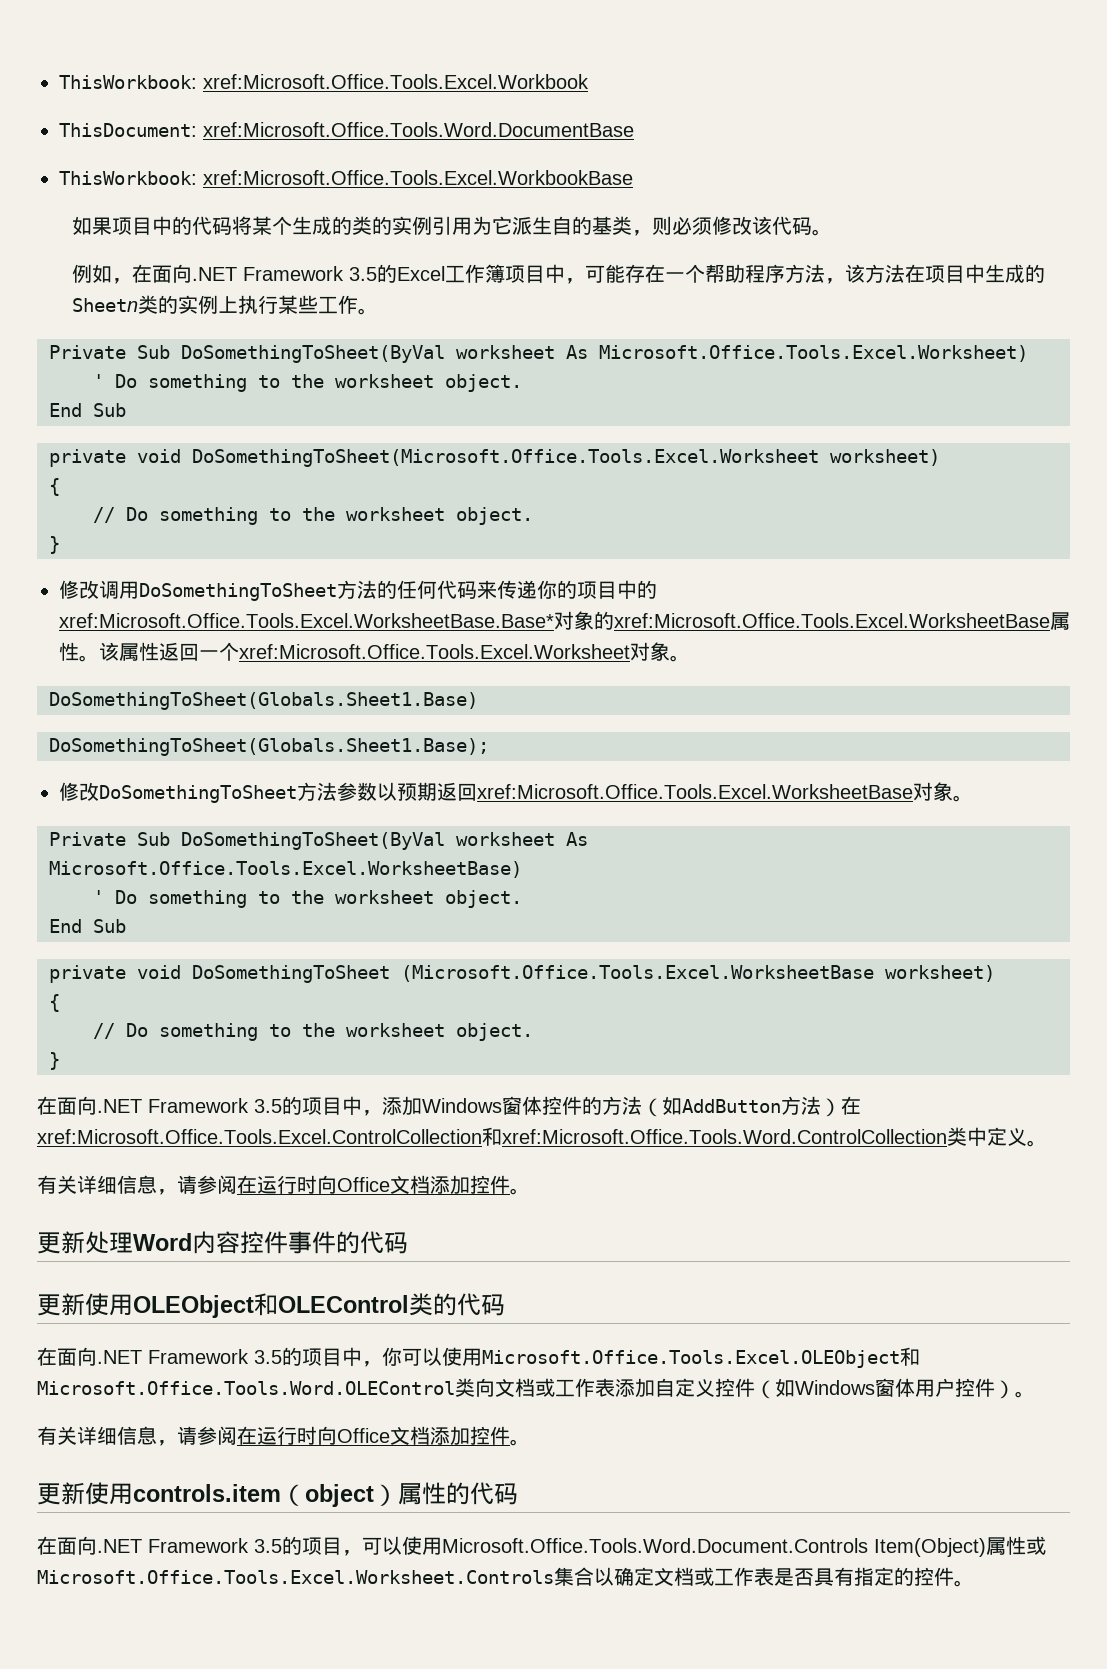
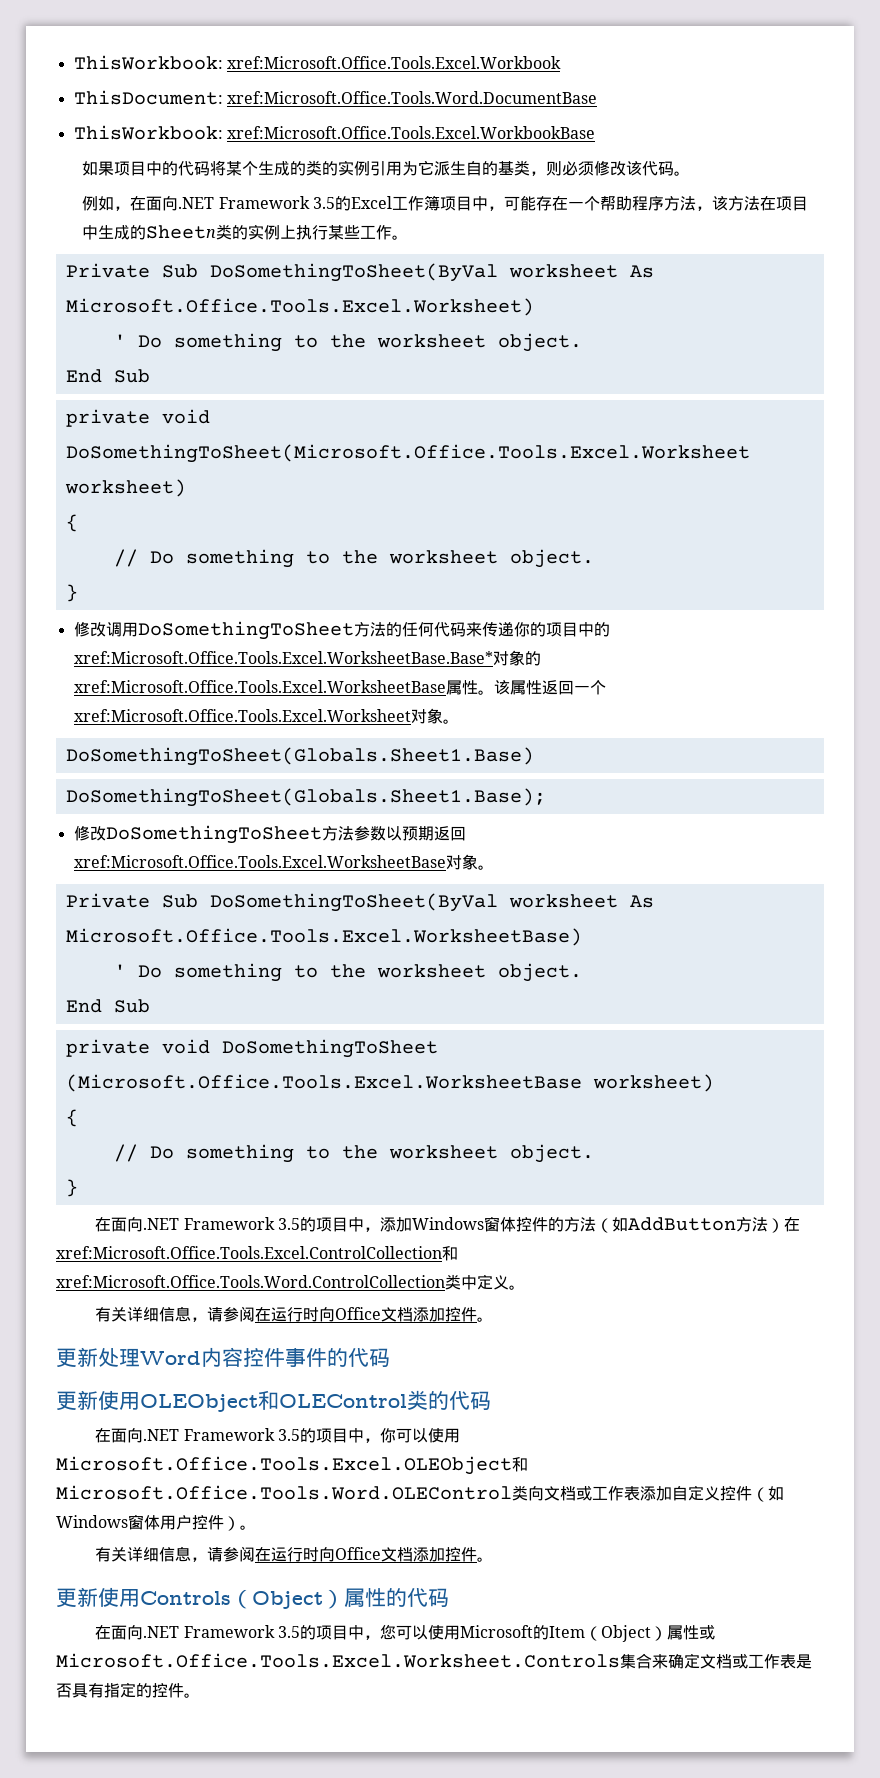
- 更新使用controls.item（object）属性的代码
+ 更新使用Controls（Object）属性的代码
- 在面向.NET Framework 3.5的项目，可以使用Microsoft.Office.Tools.Word.Document.Controls Item(Object)属性或Microsoft.Office.Tools.Excel.Worksheet.Controls集合以确定文档或工作表是否具有指定的控件。
+ 在面向.NET Framework 3.5的项目中，您可以使用Microsoft的Item（Object）属性或Microsoft.Office.Tools.Excel.Worksheet.Controls集合来确定文档或工作表是否具有指定的控件。

